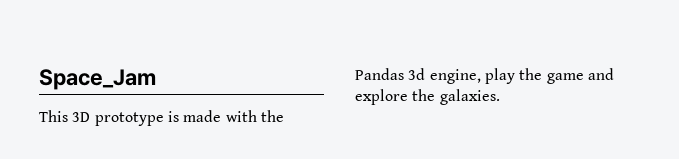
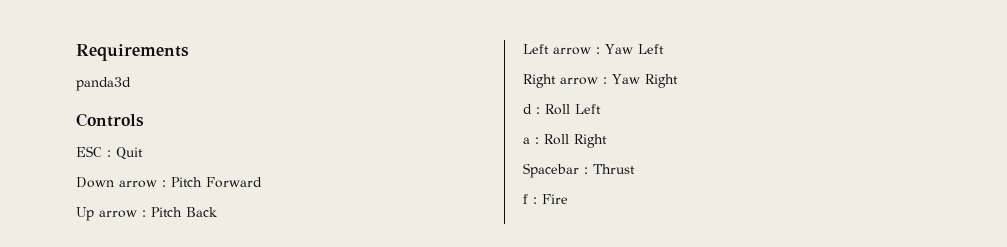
- Space_Jam
- This 3D prototype is made with the Pandas 3d engine, play the game and explore the galaxies.
+ Requirements
+ panda3d
+ Controls
+ ESC : Quit
+ Down arrow : Pitch Forward
+ Up arrow : Pitch Back
+ Left arrow : Yaw Left
+ Right arrow : Yaw Right
+ d : Roll Left
+ a : Roll Right
+ Spacebar : Thrust
+ f : Fire

